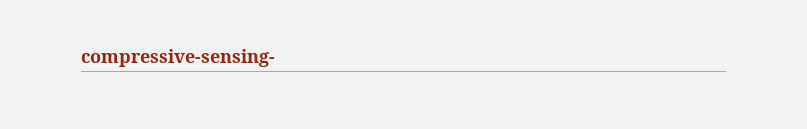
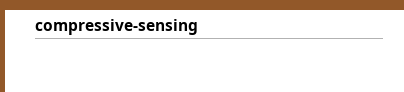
- compressive-sensing-
+ compressive-sensing

